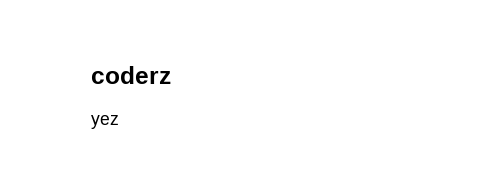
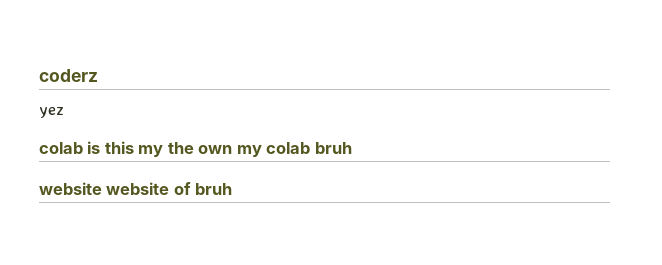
+ colab is this my the own my colab bruh
+ website website of bruh

